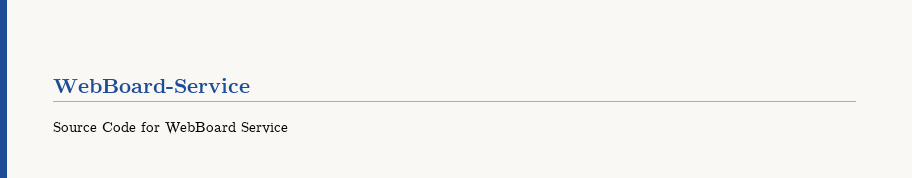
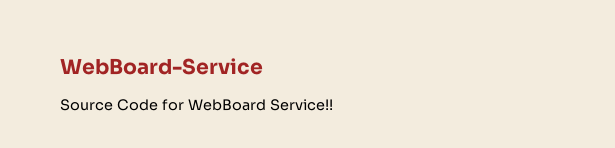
- Source Code for WebBoard Service
+ Source Code for WebBoard Service!!

